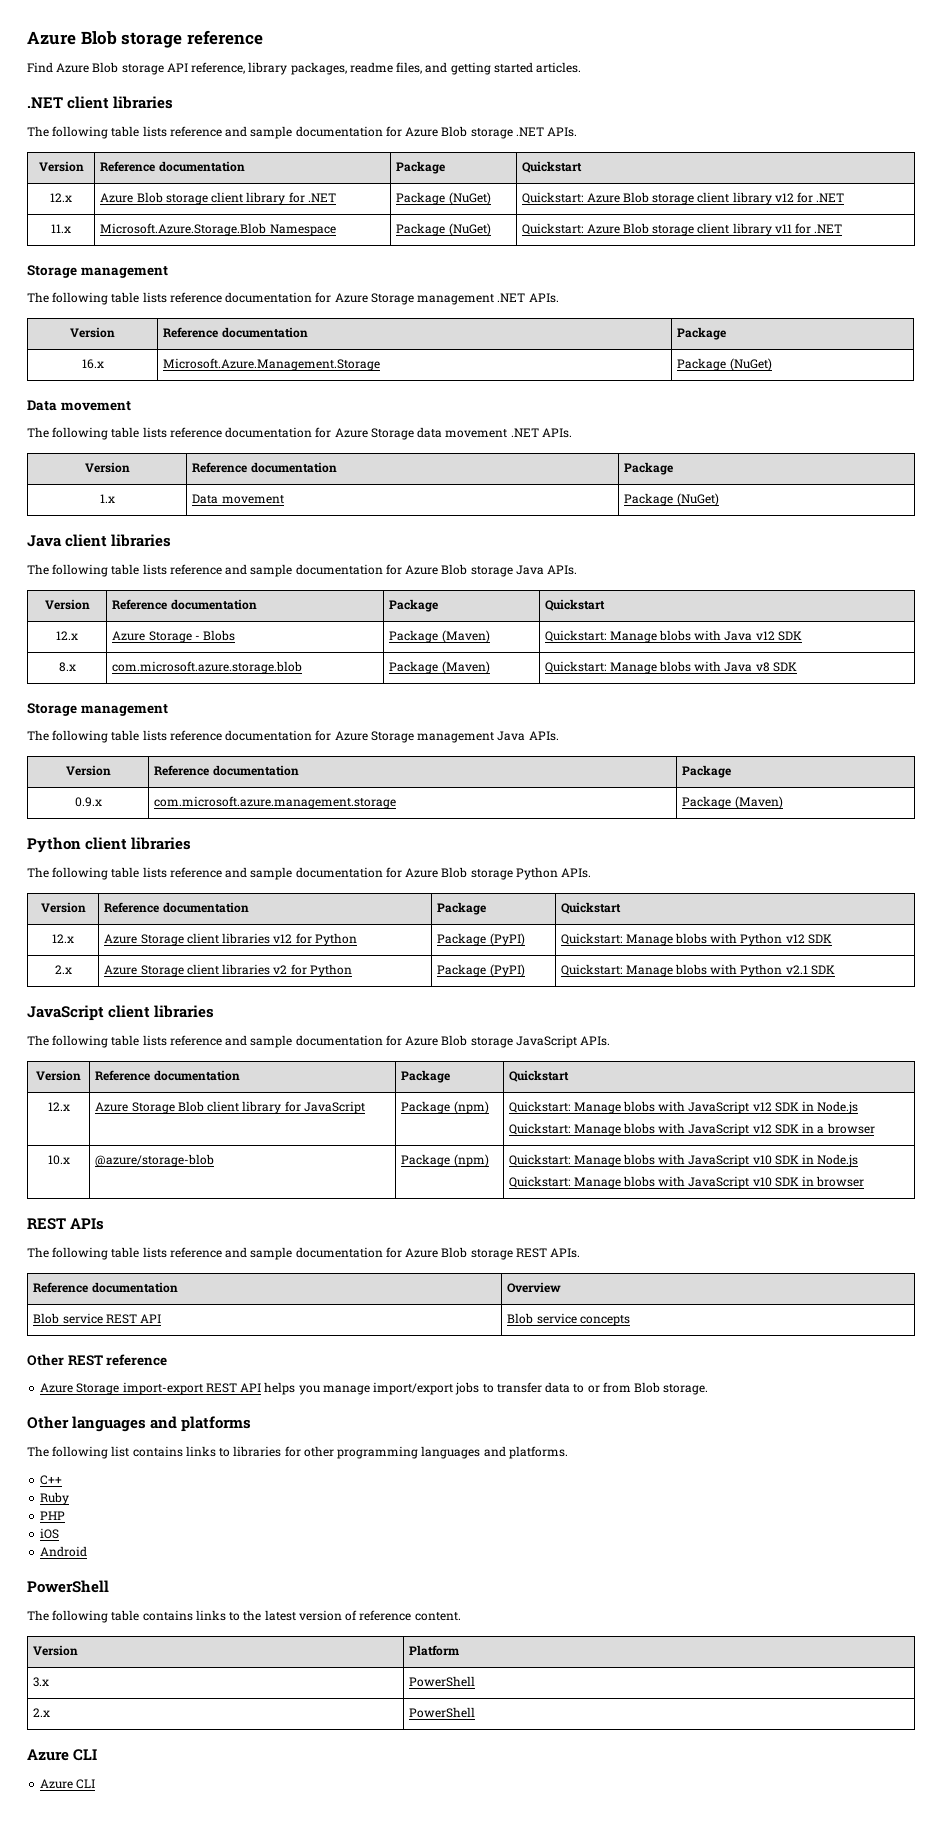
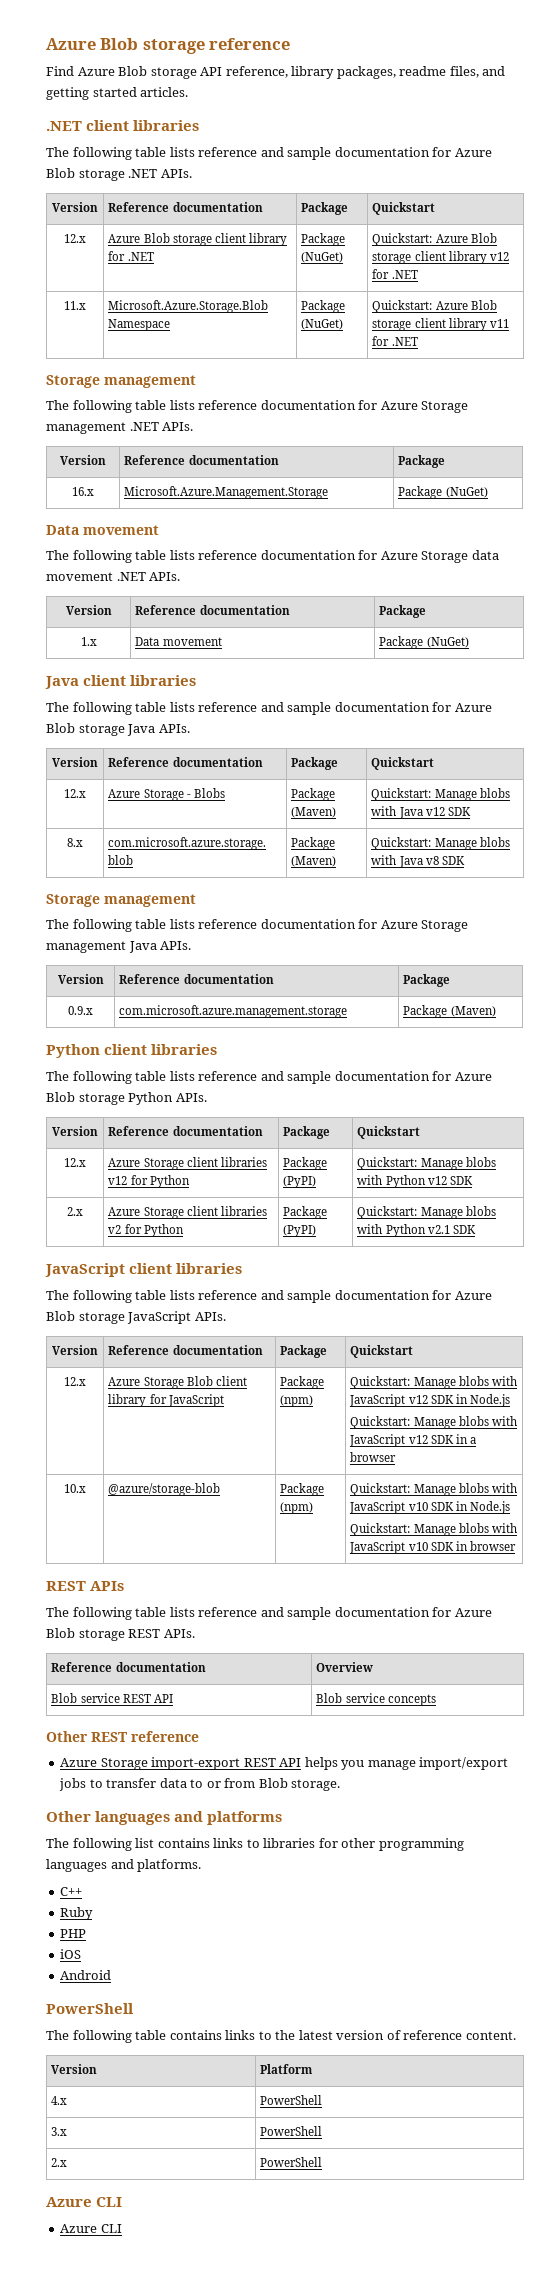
+ 4.x | PowerShell

